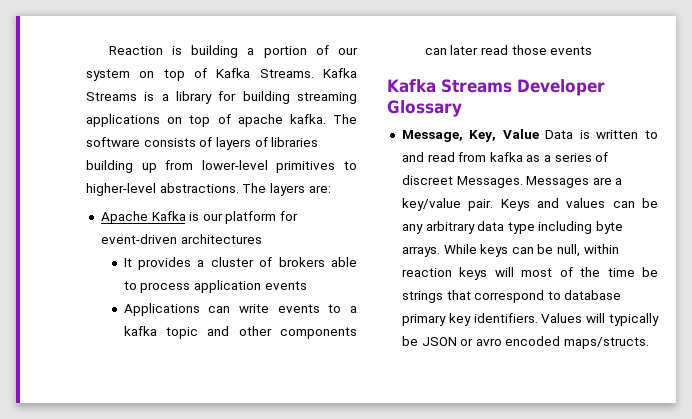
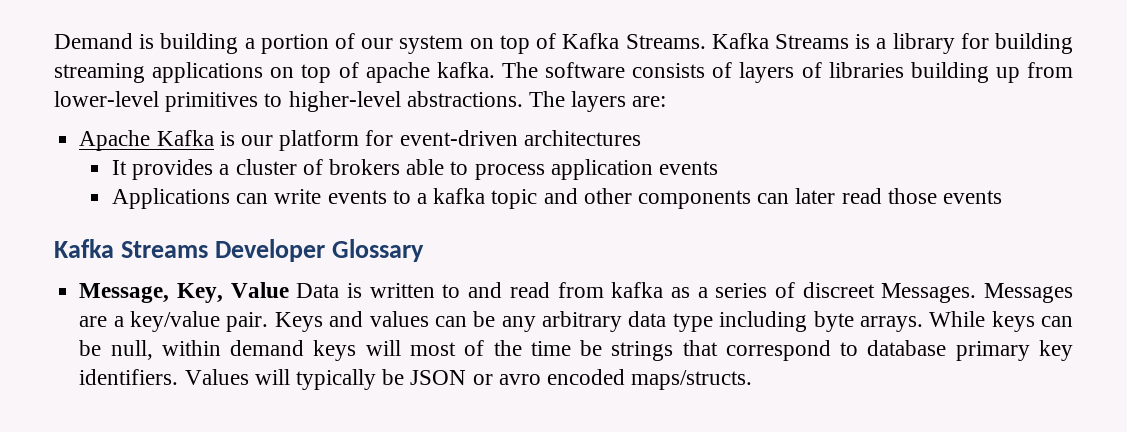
- Reaction is building a portion of our system on top of Kafka Streams.
+ Demand is building a portion of our system on top of Kafka Streams.
- While keys can be null, within reaction keys will most of the time be strings that correspond to database primary key identifiers.
+ While keys can be null, within demand keys will most of the time be strings that correspond to database primary key identifiers.

